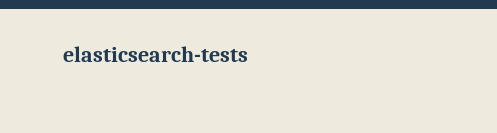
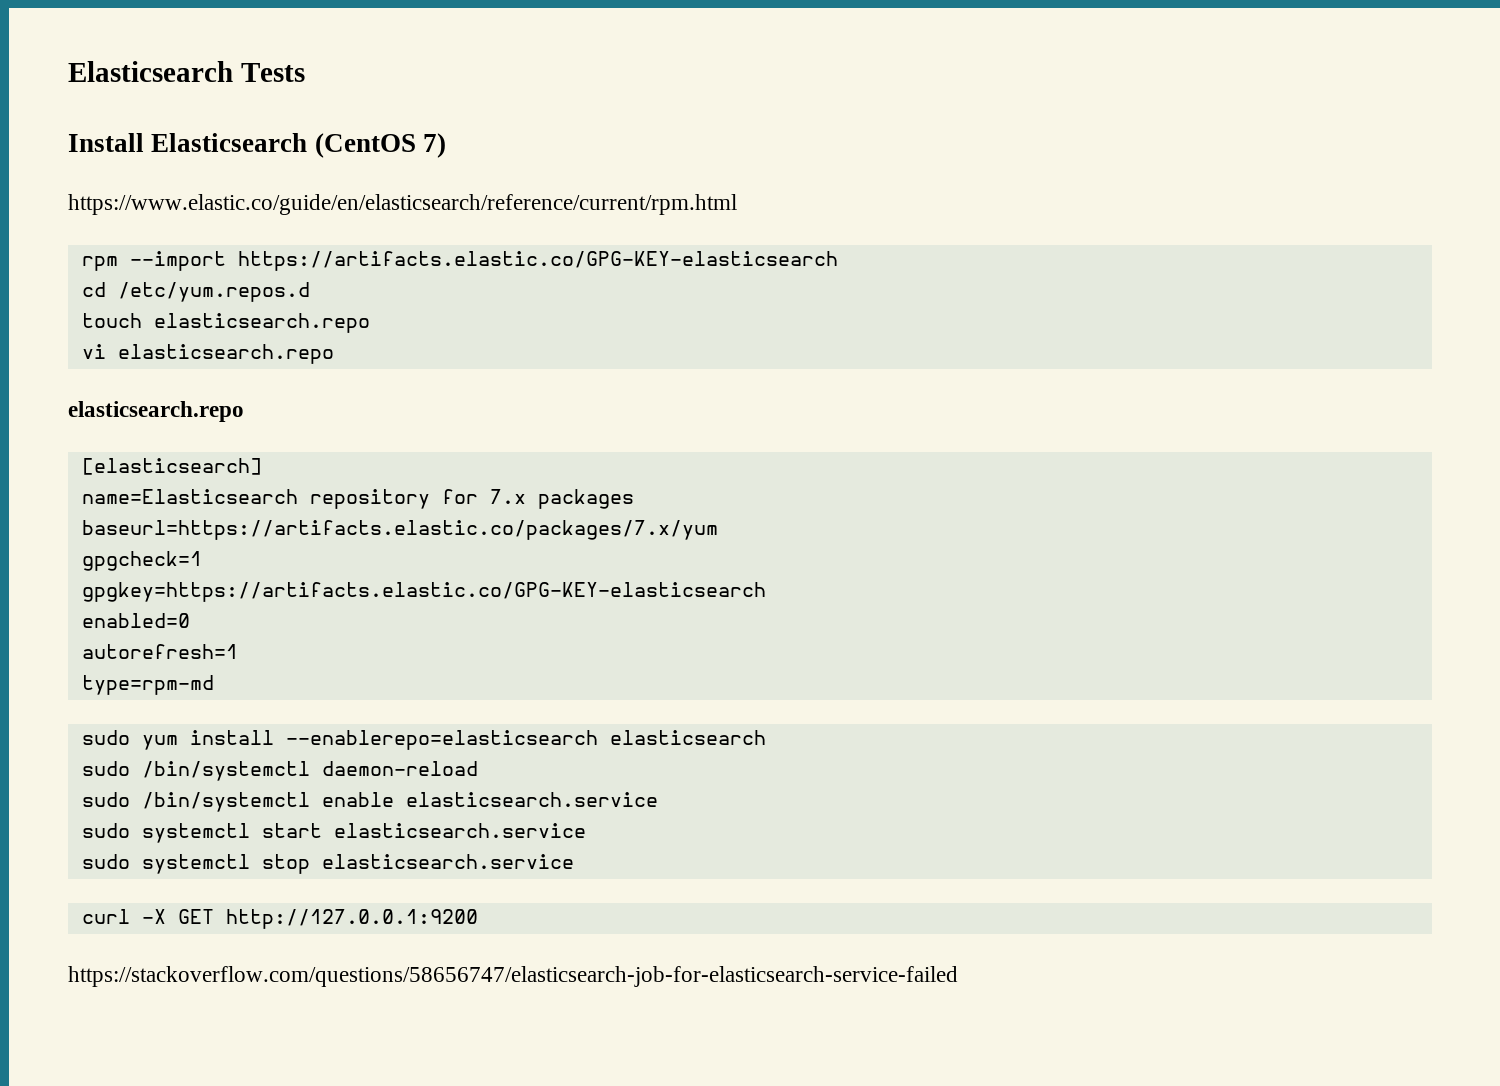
- elasticsearch-tests
+ Elasticsearch Tests
+ Install Elasticsearch (CentOS 7)
+ https://www.elastic.co/guide/en/elasticsearch/reference/current/rpm.html
+ rpm --import https://artifacts.elastic.co/GPG-KEY-elasticsearch
+ cd /etc/yum.repos.d
+ touch elasticsearch.repo
+ vi elasticsearch.repo
+ elasticsearch.repo
+ [elasticsearch]
+ name=Elasticsearch repository for 7.x packages
+ baseurl=https://artifacts.elastic.co/packages/7.x/yum
+ gpgcheck=1
+ gpgkey=https://artifacts.elastic.co/GPG-KEY-elasticsearch
+ enabled=0
+ autorefresh=1
+ type=rpm-md
+ sudo yum install --enablerepo=elasticsearch elasticsearch
+ sudo /bin/systemctl daemon-reload
+ sudo /bin/systemctl enable elasticsearch.service
+ sudo systemctl start elasticsearch.service
+ sudo systemctl stop elasticsearch.service
+ curl -X GET http://127.0.0.1:9200
+ https://stackoverflow.com/questions/58656747/elasticsearch-job-for-elasticsearch-service-failed

